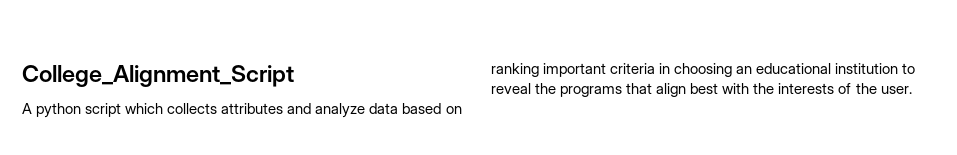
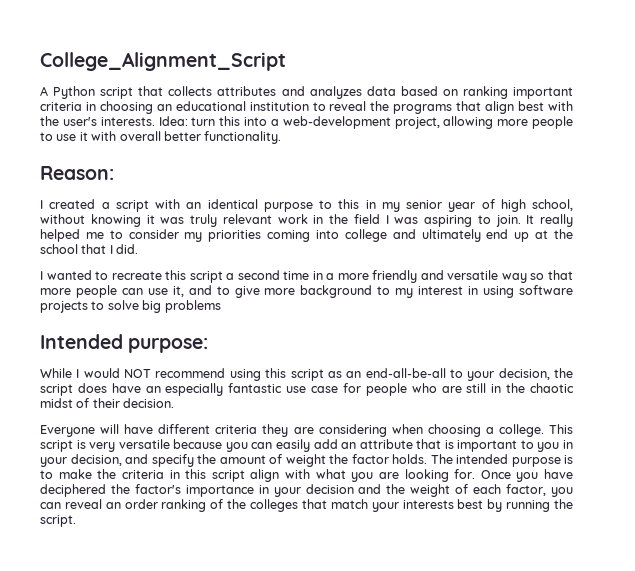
- A python script which collects attributes and analyze data based on ranking important criteria in choosing an educational institution to reveal the programs that align best with the interests of the user.
+ A Python script that collects attributes and analyzes data based on ranking important criteria in choosing an educational institution to reveal the programs that align best with the user's interests. Idea: turn this into a web-development project, allowing more people to use it with overall better functionality.
+ Reason:
+ I created a script with an identical purpose to this in my senior year of high school, without knowing it was truly relevant work in the field I was aspiring to join. It really helped me to consider my priorities coming into college and ultimately end up at the school that I did.
+ I wanted to recreate this script a second time in a more friendly and versatile way so that more people can use it, and to give more background to my interest in using software projects to solve big problems
+ Intended purpose:
+ While I would NOT recommend using this script as an end-all-be-all to your decision, the script does have an especially fantastic use case for people who are still in the chaotic midst of their decision.
+ Everyone will have different criteria they are considering when choosing a college. This script is very versatile because you can easily add an attribute that is important to you in your decision, and specify the amount of weight the factor holds. The intended purpose is to make the criteria in this script align with what you are looking for. Once you have deciphered the factor's importance in your decision and the weight of each factor, you can reveal an order ranking of the colleges that match your interests best by running the script.

